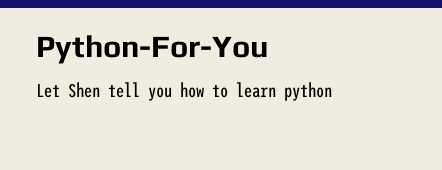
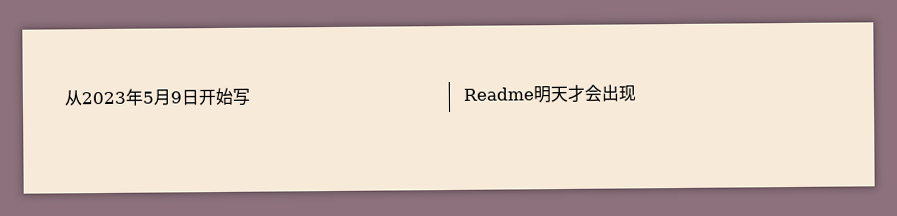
- Python-For-You
- Let Shen tell you how to learn python
+ 从2023年5月9日开始写
+ Readme明天才会出现

